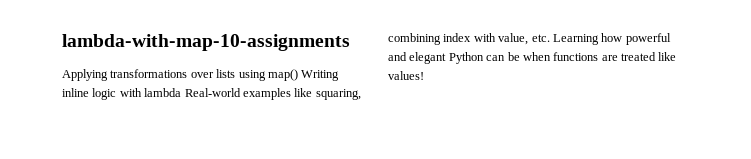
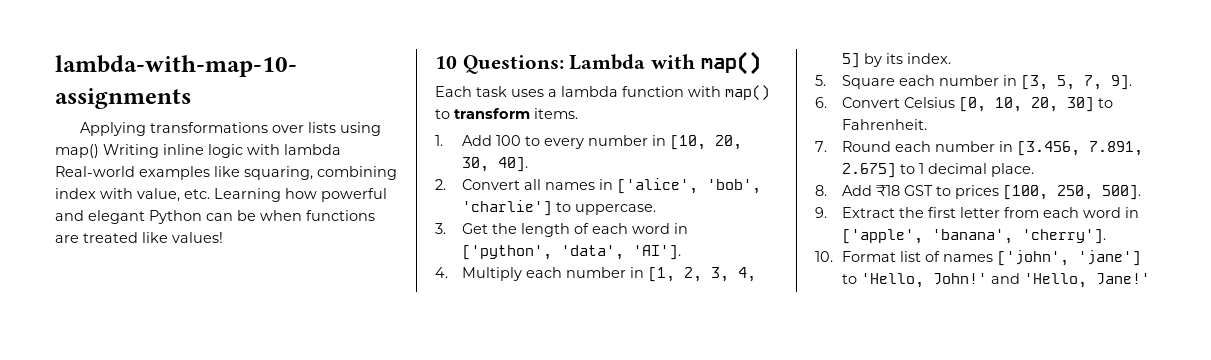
+ 10 Questions: Lambda with map()
+ Each task uses a lambda function with map() to transform items.
+ 1. Add 100 to every number in [10, 20, 30, 40].
+ 2. Convert all names in ['alice', 'bob', 'charlie'] to uppercase.
+ 3. Get the length of each word in ['python', 'data', 'AI'].
+ 4. Multiply each number in [1, 2, 3, 4, 5] by its index.
+ 5. Square each number in [3, 5, 7, 9].
+ 6. Convert Celsius [0, 10, 20, 30] to Fahrenheit.
+ 7. Round each number in [3.456, 7.891, 2.675] to 1 decimal place.
+ 8. Add ₹18 GST to prices [100, 250, 500].
+ 9. Extract the first letter from each word in ['apple', 'banana', 'cherry'].
+ 10. Format list of names ['john', 'jane'] to 'Hello, John!' and 'Hello, Jane!'

